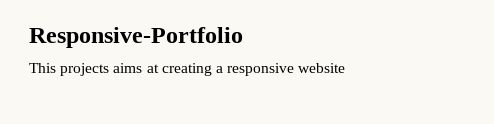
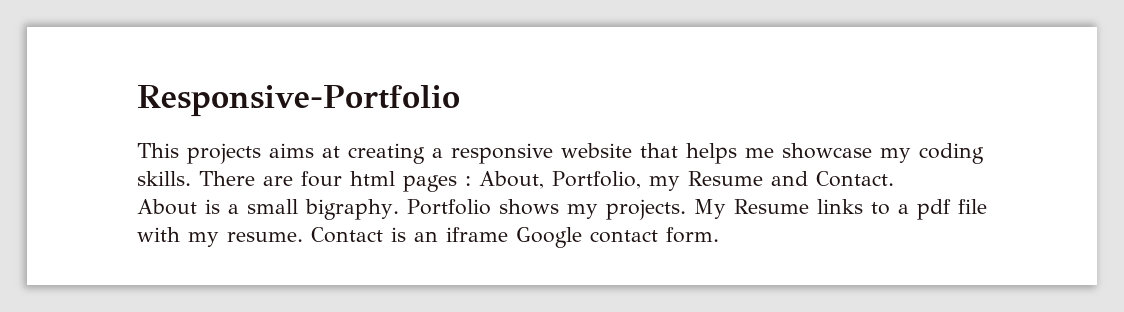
- This projects aims at creating a responsive website
+ This projects aims at creating a responsive website that helps me showcase my coding skills. There are four html pages : About, Portfolio, my Resume and Contact.
+ About is a small bigraphy. Portfolio shows my projects. My Resume links to a pdf file with my resume. Contact is an iframe Google contact form.

